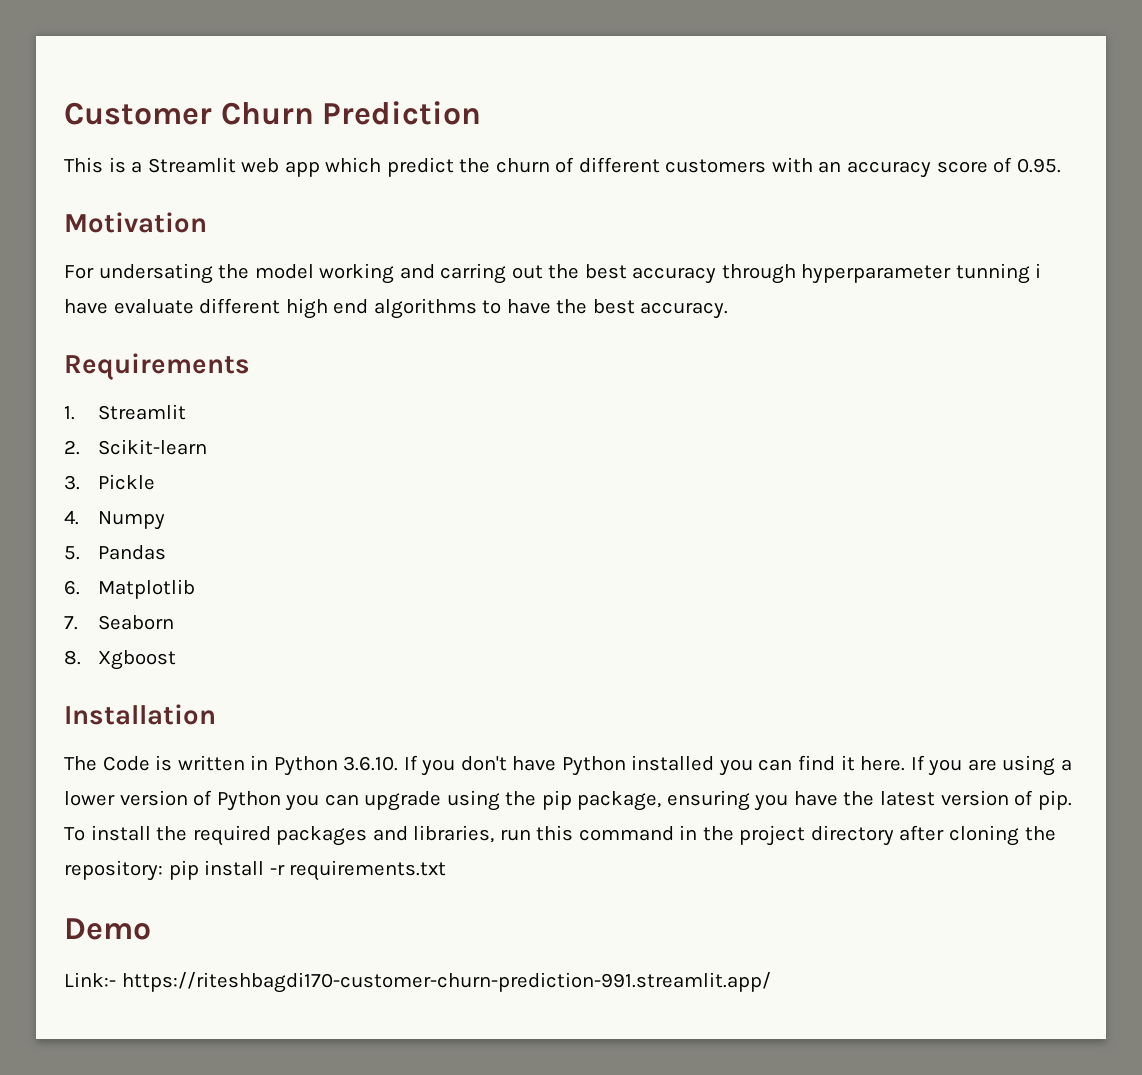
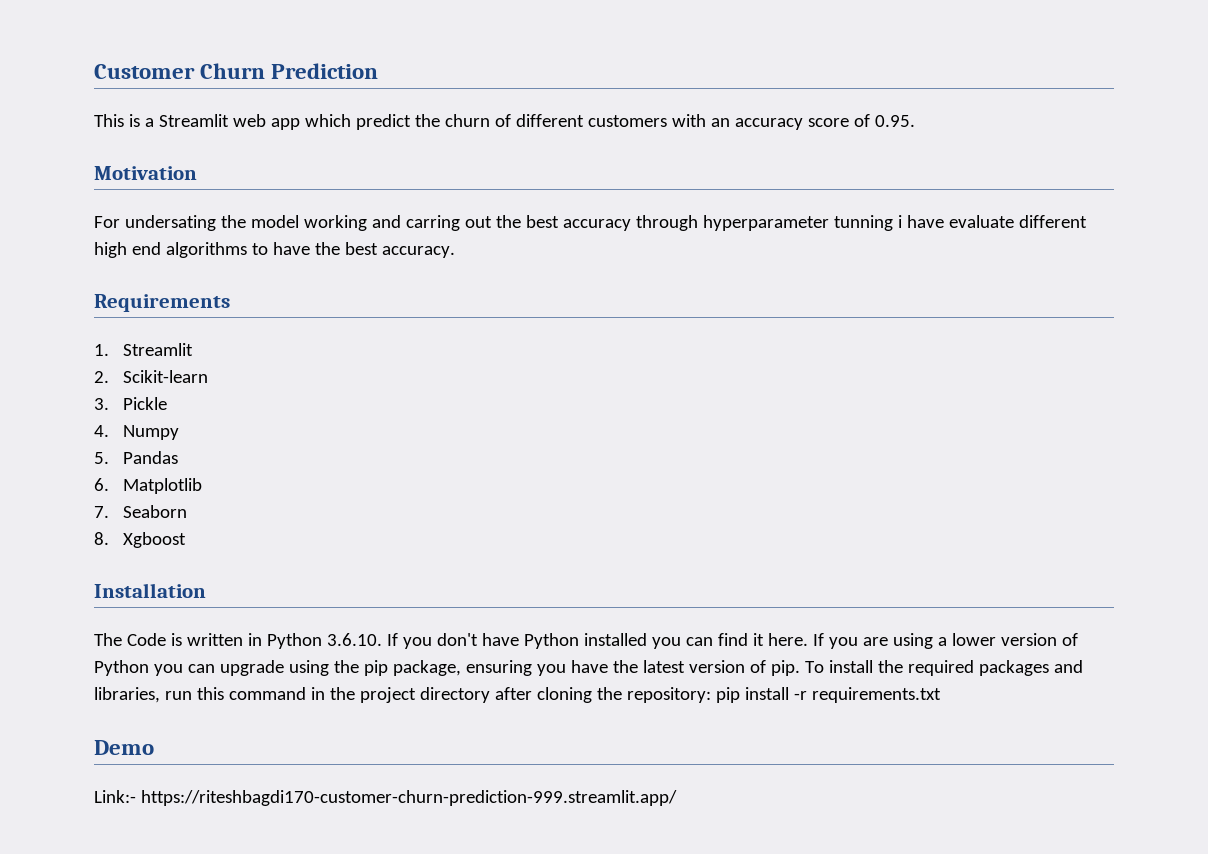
- Link:- https://riteshbagdi170-customer-churn-prediction-991.streamlit.app/
+ Link:- https://riteshbagdi170-customer-churn-prediction-999.streamlit.app/

